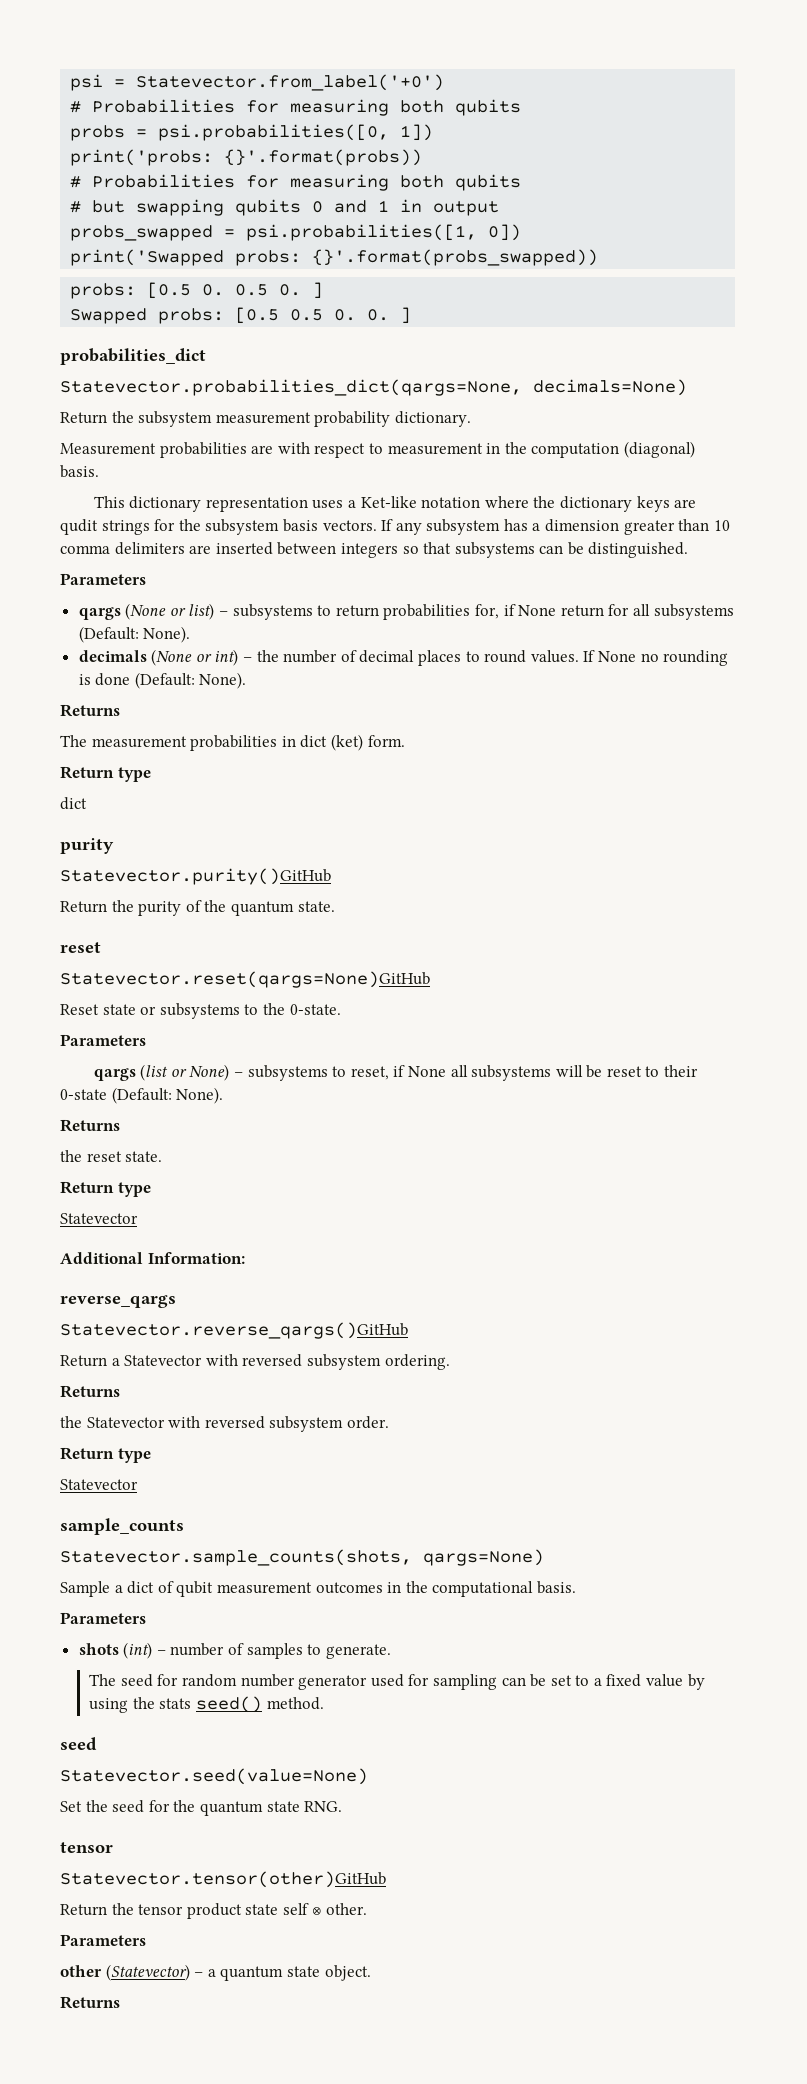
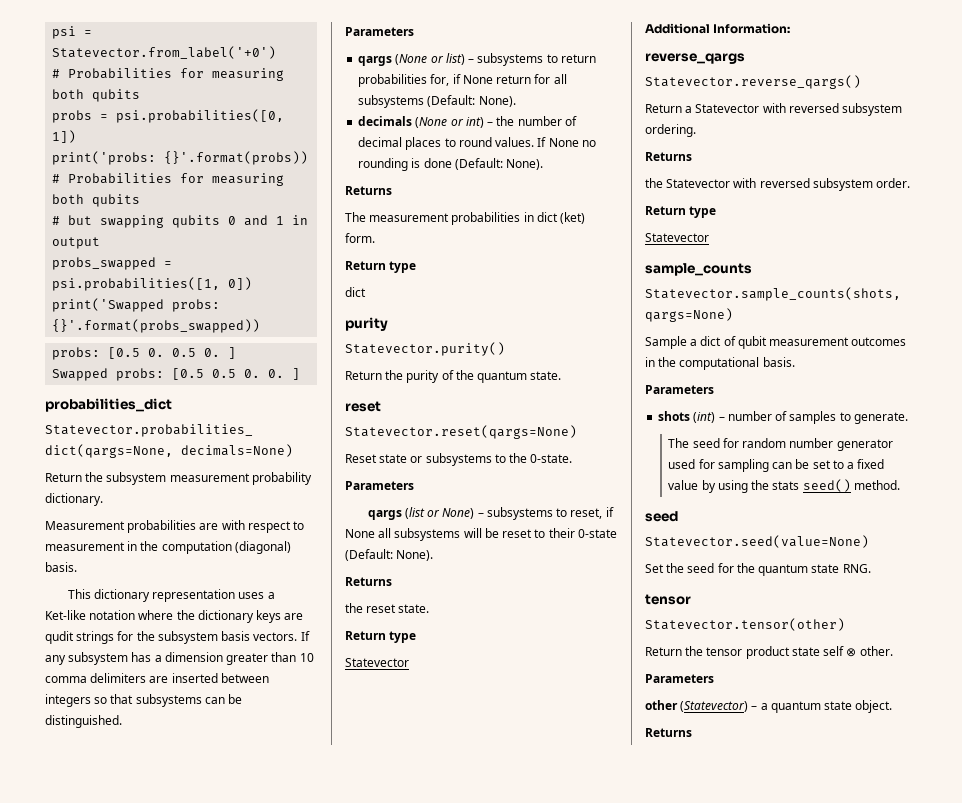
- Statevector.purity()GitHub
+ Statevector.purity()
- Statevector.reset(qargs=None)GitHub
+ Statevector.reset(qargs=None)
- Statevector.reverse_qargs()GitHub
+ Statevector.reverse_qargs()
- Statevector.tensor(other)GitHub
+ Statevector.tensor(other)

